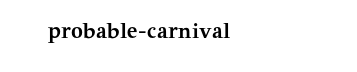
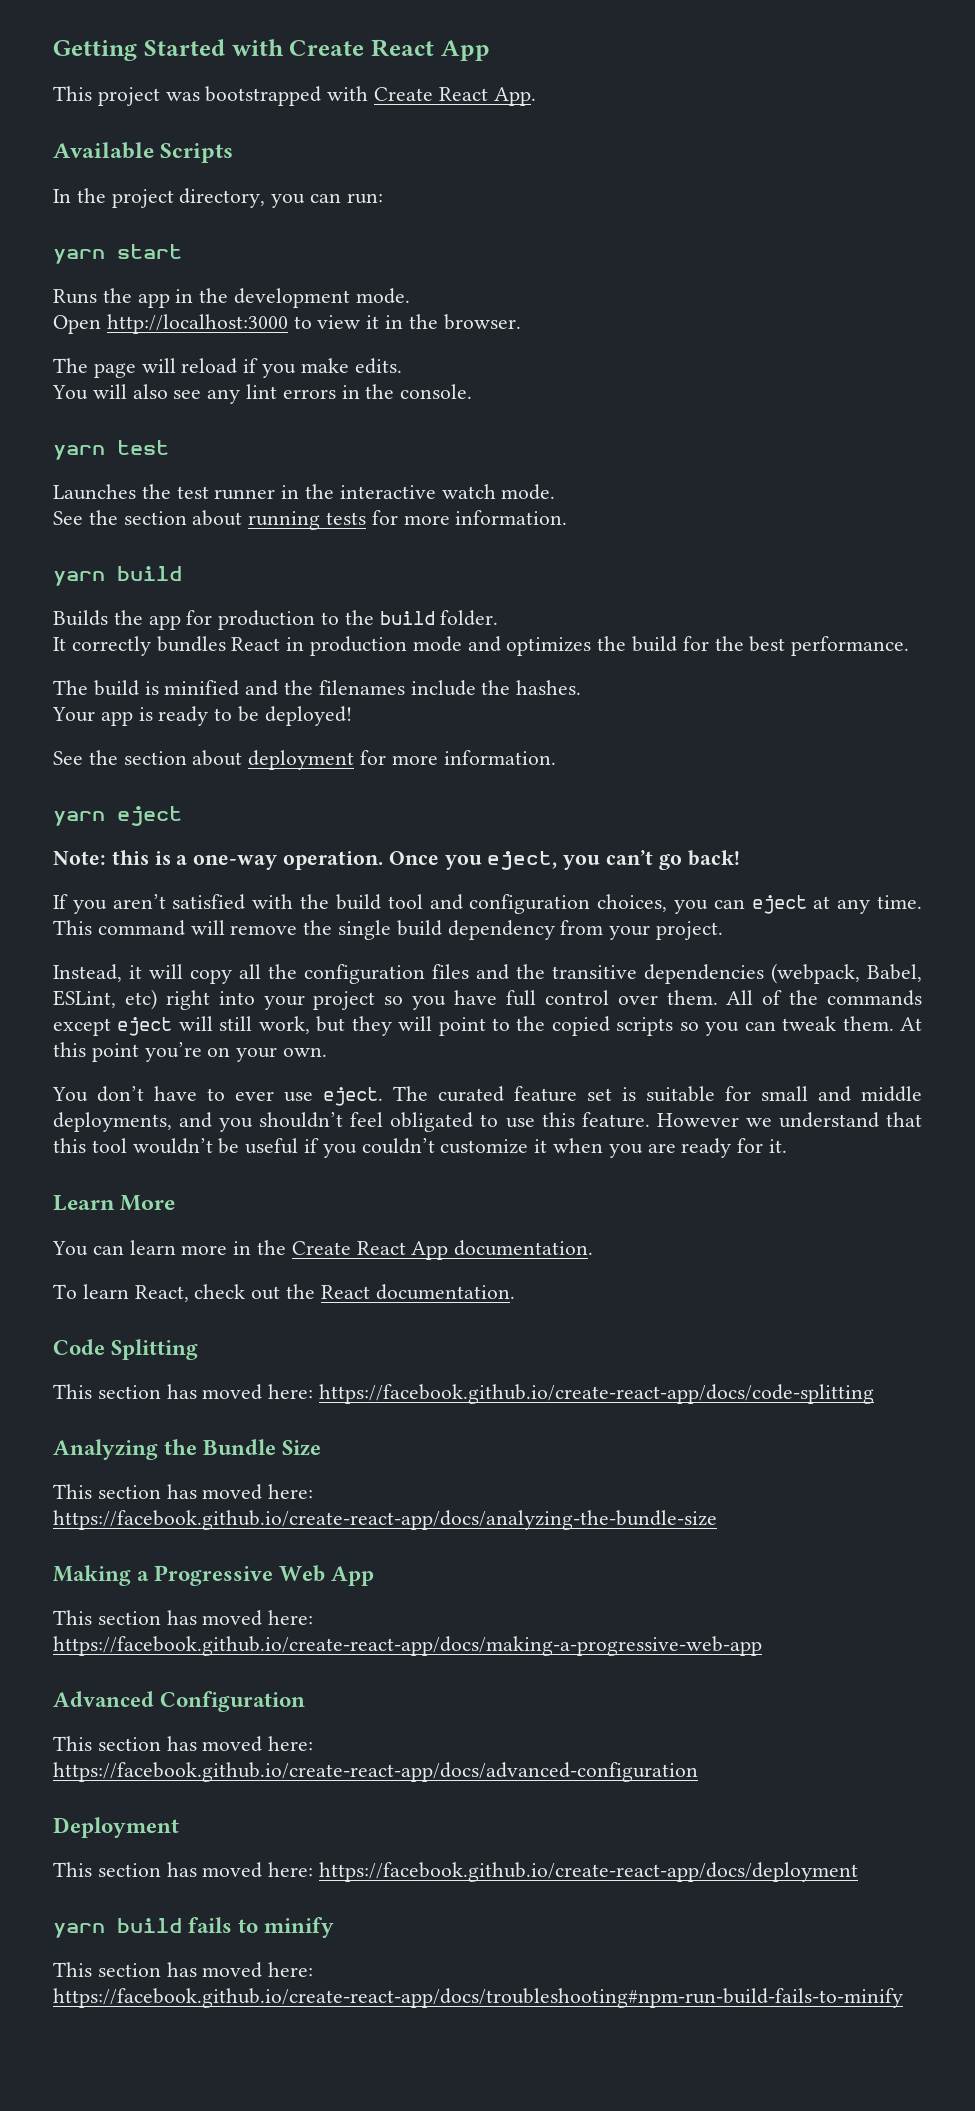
- probable-carnival
+ Getting Started with Create React App
+ This project was bootstrapped with Create React App.
+ Available Scripts
+ In the project directory, you can run:
+ yarn start
+ Runs the app in the development mode.
+ Open http://localhost:3000 to view it in the browser.
+ The page will reload if you make edits.
+ You will also see any lint errors in the console.
+ yarn test
+ Launches the test runner in the interactive watch mode.
+ See the section about running tests for more information.
+ yarn build
+ Builds the app for production to the build folder.
+ It correctly bundles React in production mode and optimizes the build for the best performance.
+ The build is minified and the filenames include the hashes.
+ Your app is ready to be deployed!
+ See the section about deployment for more information.
+ yarn eject
+ Note: this is a one-way operation. Once you eject, you can’t go back!
+ If you aren’t satisfied with the build tool and configuration choices, you can eject at any time. This command will remove the single build dependency from your project.
+ Instead, it will copy all the configuration files and the transitive dependencies (webpack, Babel, ESLint, etc) right into your project so you have full control over them. All of the commands except eject will still work, but they will point to the copied scripts so you can tweak them. At this point you’re on your own.
+ You don’t have to ever use eject. The curated feature set is suitable for small and middle deployments, and you shouldn’t feel obligated to use this feature. However we understand that this tool wouldn’t be useful if you couldn’t customize it when you are ready for it.
+ Learn More
+ You can learn more in the Create React App documentation.
+ To learn React, check out the React documentation.
+ Code Splitting
+ This section has moved here: https://facebook.github.io/create-react-app/docs/code-splitting
+ Analyzing the Bundle Size
+ This section has moved here: https://facebook.github.io/create-react-app/docs/analyzing-the-bundle-size
+ Making a Progressive Web App
+ This section has moved here: https://facebook.github.io/create-react-app/docs/making-a-progressive-web-app
+ Advanced Configuration
+ This section has moved here: https://facebook.github.io/create-react-app/docs/advanced-configuration
+ Deployment
+ This section has moved here: https://facebook.github.io/create-react-app/docs/deployment
+ yarn build fails to minify
+ This section has moved here: https://facebook.github.io/create-react-app/docs/troubleshooting#npm-run-build-fails-to-minify

